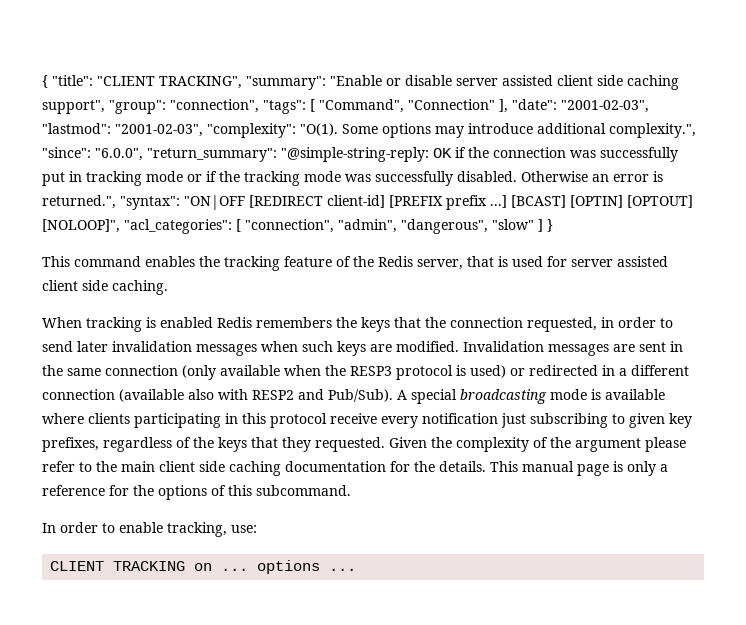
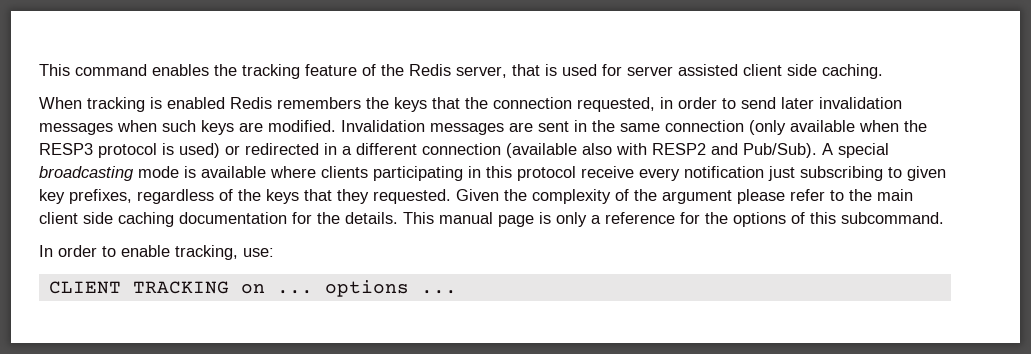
- { "title": "CLIENT TRACKING", "summary": "Enable or disable server assisted client side caching support", "group": "connection", "tags": [ "Command", "Connection" ], "date": "2001-02-03", "lastmod": "2001-02-03", "complexity": "O(1). Some options may introduce additional complexity.", "since": "6.0.0", "return_summary": "@simple-string-reply: OK if the connection was successfully put in tracking mode or if the tracking mode was successfully disabled. Otherwise an error is returned.", "syntax": "ON|OFF [REDIRECT client-id] [PREFIX prefix ...] [BCAST] [OPTIN] [OPTOUT] [NOLOOP]", "acl_categories": [ "connection", "admin", "dangerous", "slow" ] }

